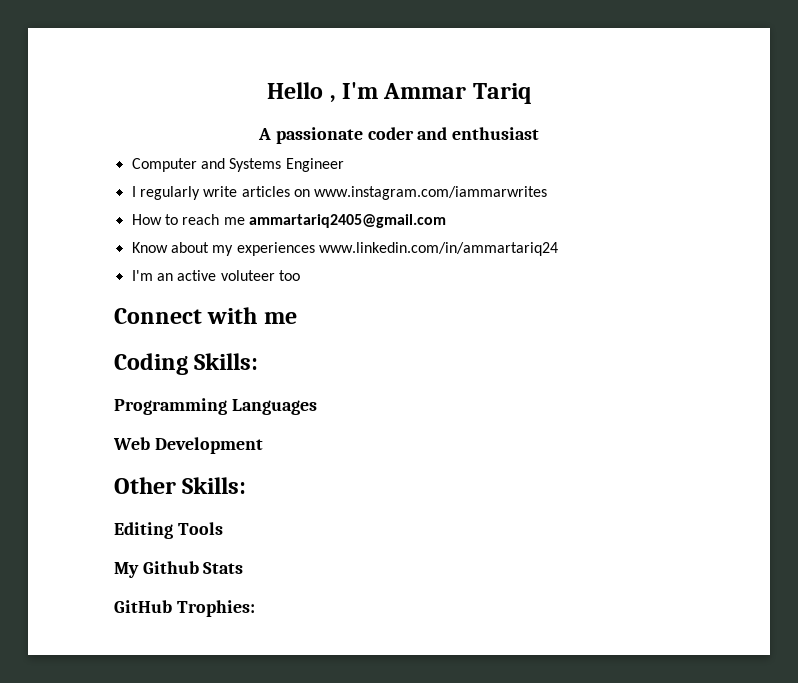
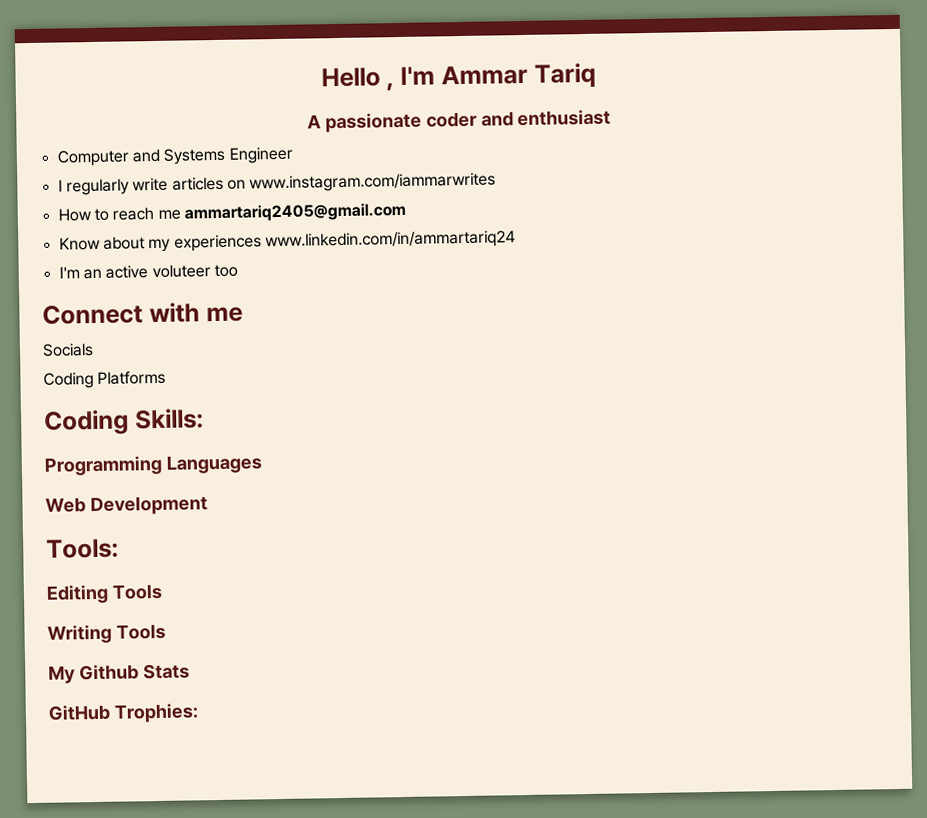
+ Socials
+ Coding Platforms
- Other Skills:
+ Tools:
+ Writing Tools

